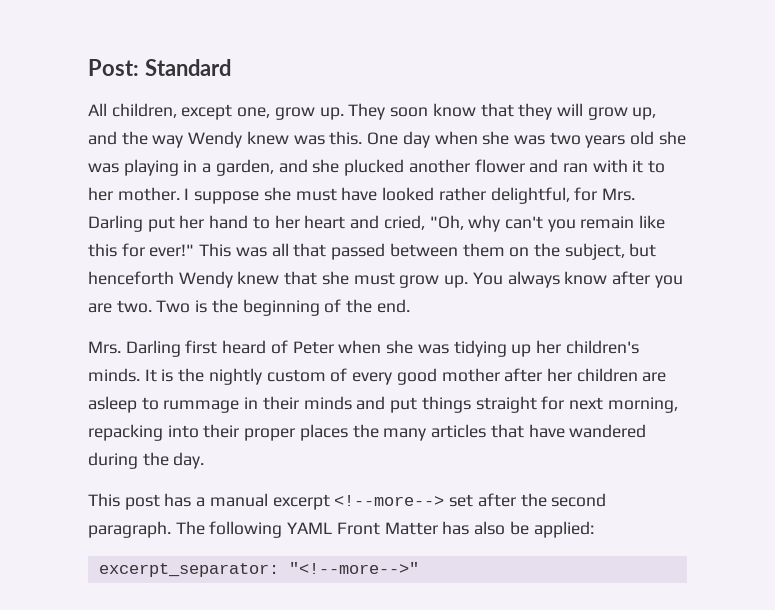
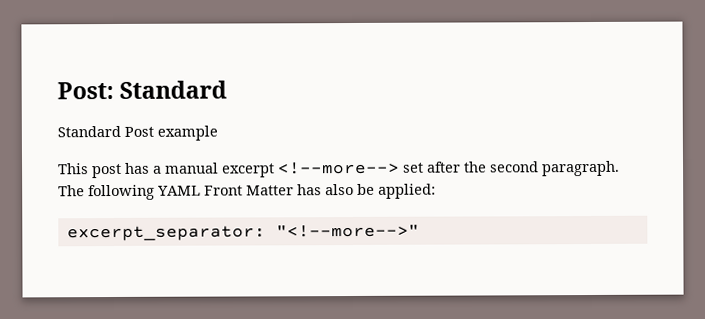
- All children, except one, grow up. They soon know that they will grow up, and the way Wendy knew was this. One day when she was two years old she was playing in a garden, and she plucked another flower and ran with it to her mother. I suppose she must have looked rather delightful, for Mrs. Darling put her hand to her heart and cried, "Oh, why can't you remain like this for ever!" This was all that passed between them on the subject, but henceforth Wendy knew that she must grow up. You always know after you are two. Two is the beginning of the end.
- Mrs. Darling first heard of Peter when she was tidying up her children's minds. It is the nightly custom of every good mother after her children are asleep to rummage in their minds and put things straight for next morning, repacking into their proper places the many articles that have wandered during the day.
+ Standard Post example

